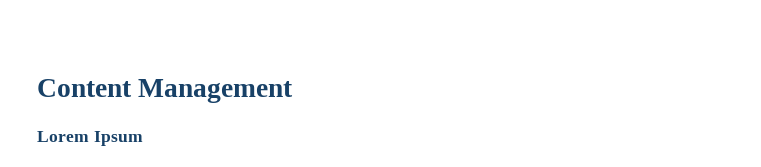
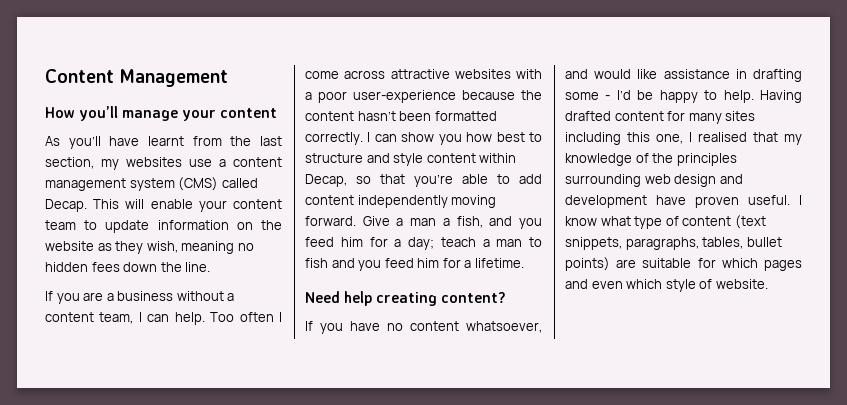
- Lorem Ipsum
+ How you’ll manage your content
+ As you’ll have learnt from the last section, my websites use a content management system (CMS) called Decap. This will enable your content team to update information on the website as they wish, meaning no hidden fees down the line.
+ If you are a business without a content team, I can help. Too often I come across attractive websites with a poor user-experience because the content hasn’t been formatted correctly. I can show you how best to structure and style content within Decap, so that you’re able to add content independently moving forward. Give a man a fish, and you feed him for a day; teach a man to fish and you feed him for a lifetime.
+ Need help creating content?
+ If you have no content whatsoever, and would like assistance in drafting some - I’d be happy to help. Having drafted content for many sites including this one, I realised that my knowledge of the principles surrounding web design and development have proven useful. I know what type of content (text snippets, paragraphs, tables, bullet points) are suitable for which pages and even which style of website.

